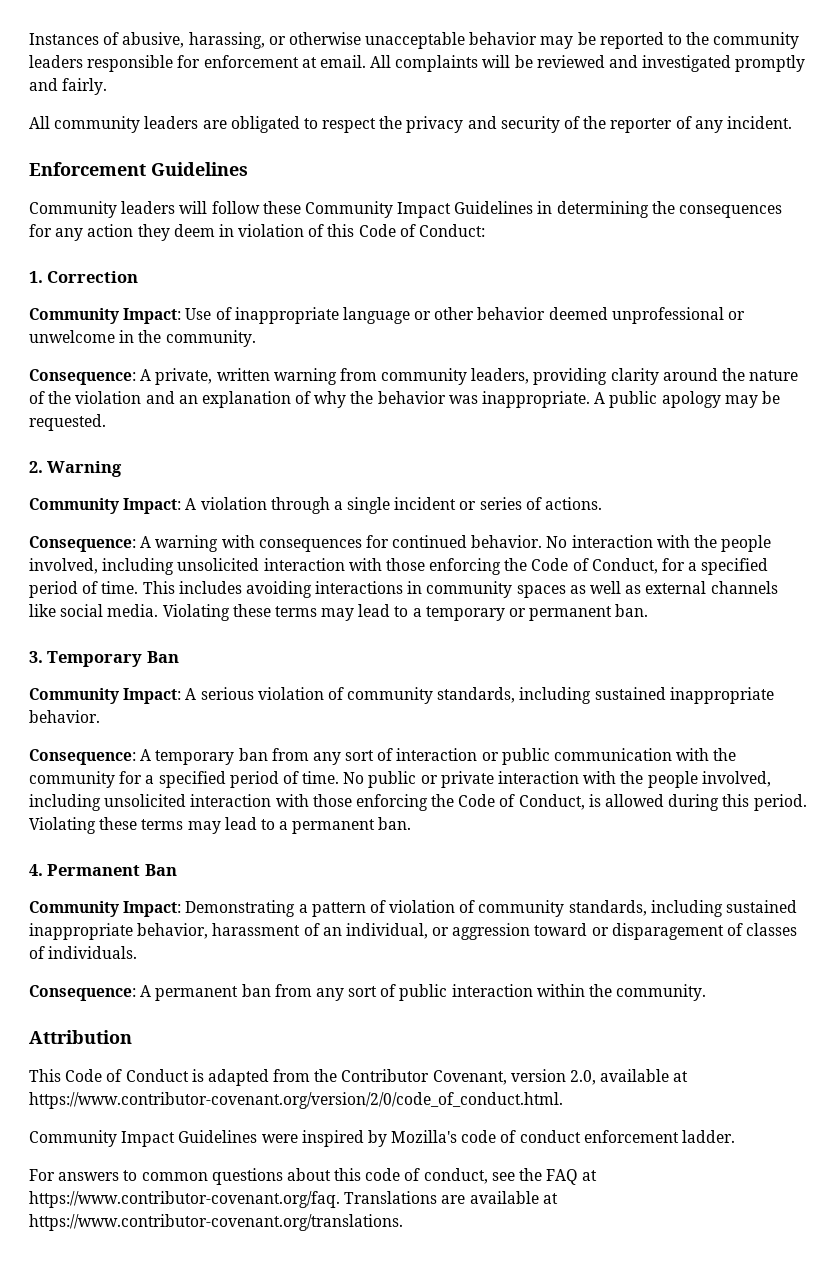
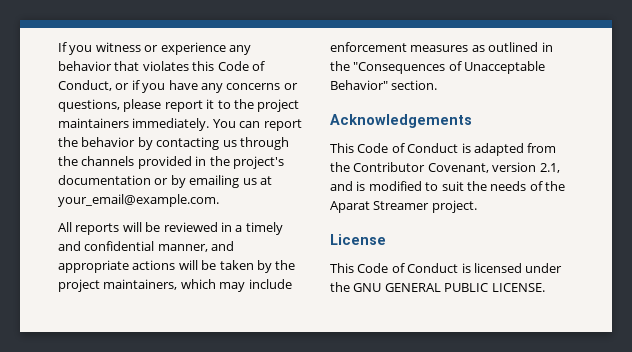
- Instances of abusive, harassing, or otherwise unacceptable behavior may be reported to the community leaders responsible for enforcement at email. All complaints will be reviewed and investigated promptly and fairly.
- All community leaders are obligated to respect the privacy and security of the reporter of any incident.
- Enforcement Guidelines
- Community leaders will follow these Community Impact Guidelines in determining the consequences for any action they deem in violation of this Code of Conduct:
- 1. Correction
- Community Impact: Use of inappropriate language or other behavior deemed unprofessional or unwelcome in the community.
- Consequence: A private, written warning from community leaders, providing clarity around the nature of the violation and an explanation of why the behavior was inappropriate. A public apology may be requested.
- 2. Warning
- Community Impact: A violation through a single incident or series of actions.
- Consequence: A warning with consequences for continued behavior. No interaction with the people involved, including unsolicited interaction with those enforcing the Code of Conduct, for a specified period of time. This includes avoiding interactions in community spaces as well as external channels like social media. Violating these terms may lead to a temporary or permanent ban.
- 3. Temporary Ban
- Community Impact: A serious violation of community standards, including sustained inappropriate behavior.
- Consequence: A temporary ban from any sort of interaction or public communication with the community for a specified period of time. No public or private interaction with the people involved, including unsolicited interaction with those enforcing the Code of Conduct, is allowed during this period. Violating these terms may lead to a permanent ban.
- 4. Permanent Ban
- Community Impact: Demonstrating a pattern of violation of community standards, including sustained inappropriate behavior, harassment of an individual, or aggression toward or disparagement of classes of individuals.
- Consequence: A permanent ban from any sort of public interaction within the community.
- Attribution
+ If you witness or experience any behavior that violates this Code of Conduct, or if you have any concerns or questions, please report it to the project maintainers immediately. You can report the behavior by contacting us through the channels provided in the project's documentation or by emailing us at your_email@example.com.
+ All reports will be reviewed in a timely and confidential manner, and appropriate actions will be taken by the project maintainers, which may include enforcement measures as outlined in the "Consequences of Unacceptable Behavior" section.
+ Acknowledgements
- This Code of Conduct is adapted from the Contributor Covenant, version 2.0, available at https://www.contributor-covenant.org/version/2/0/code_of_conduct.html.
- Community Impact Guidelines were inspired by Mozilla's code of conduct enforcement ladder.
- For answers to common questions about this code of conduct, see the FAQ at https://www.contributor-covenant.org/faq. Translations are available at https://www.contributor-covenant.org/translations.
+ This Code of Conduct is adapted from the Contributor Covenant, version 2.1, and is modified to suit the needs of the Aparat Streamer project.
+ License
+ This Code of Conduct is licensed under the GNU GENERAL PUBLIC LICENSE.

